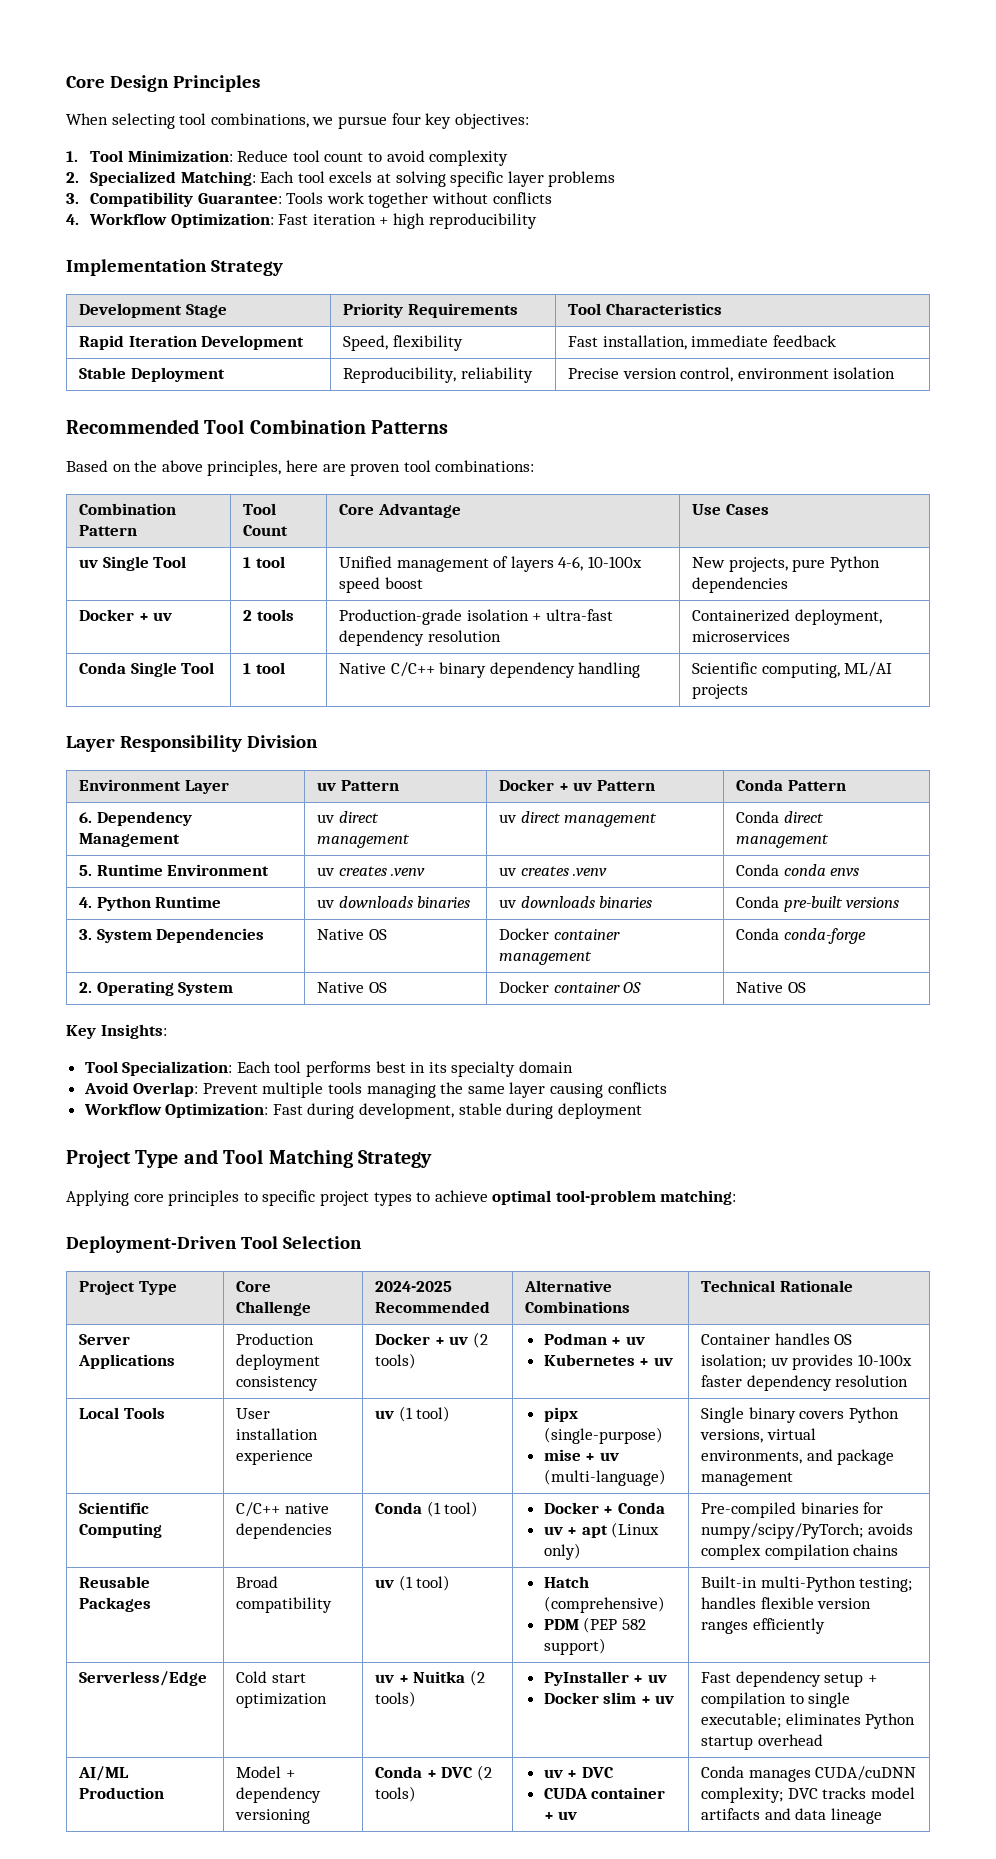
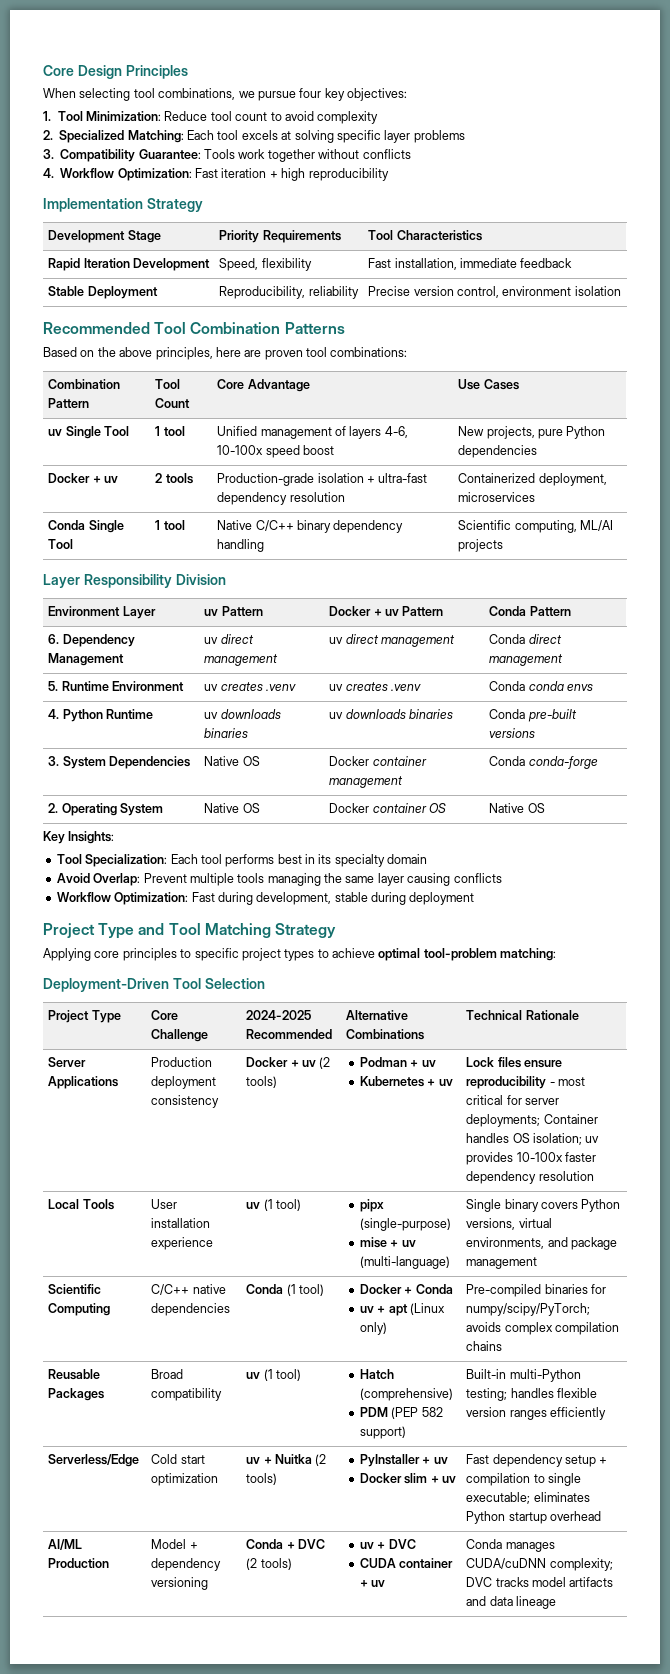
  Server Applications | Production deployment consistency | Docker + uv (2 tools) | Podman + uv
- Kubernetes + uv | Container handles OS isolation; uv provides 10-100x faster dependency resolution
+ Kubernetes + uv | Lock files ensure reproducibility - most critical for server deployments; Container handles OS isolation; uv provides 10-100x faster dependency resolution

